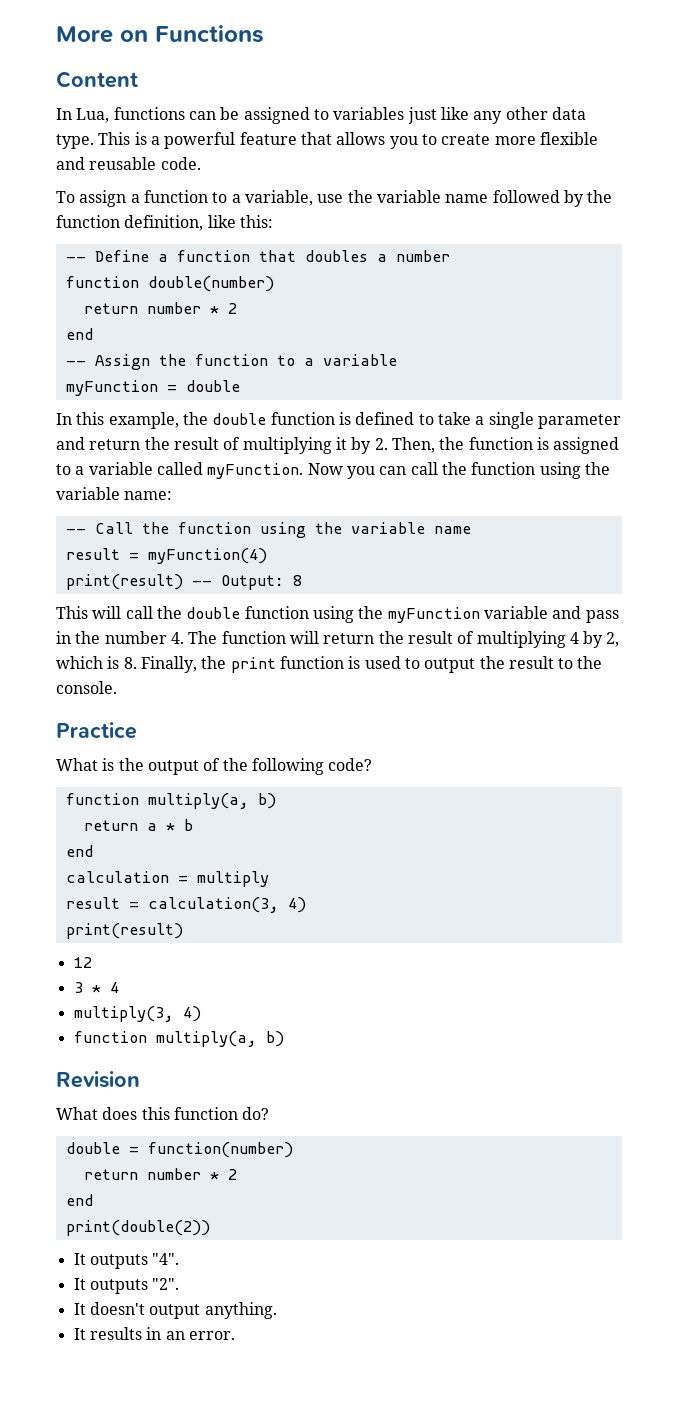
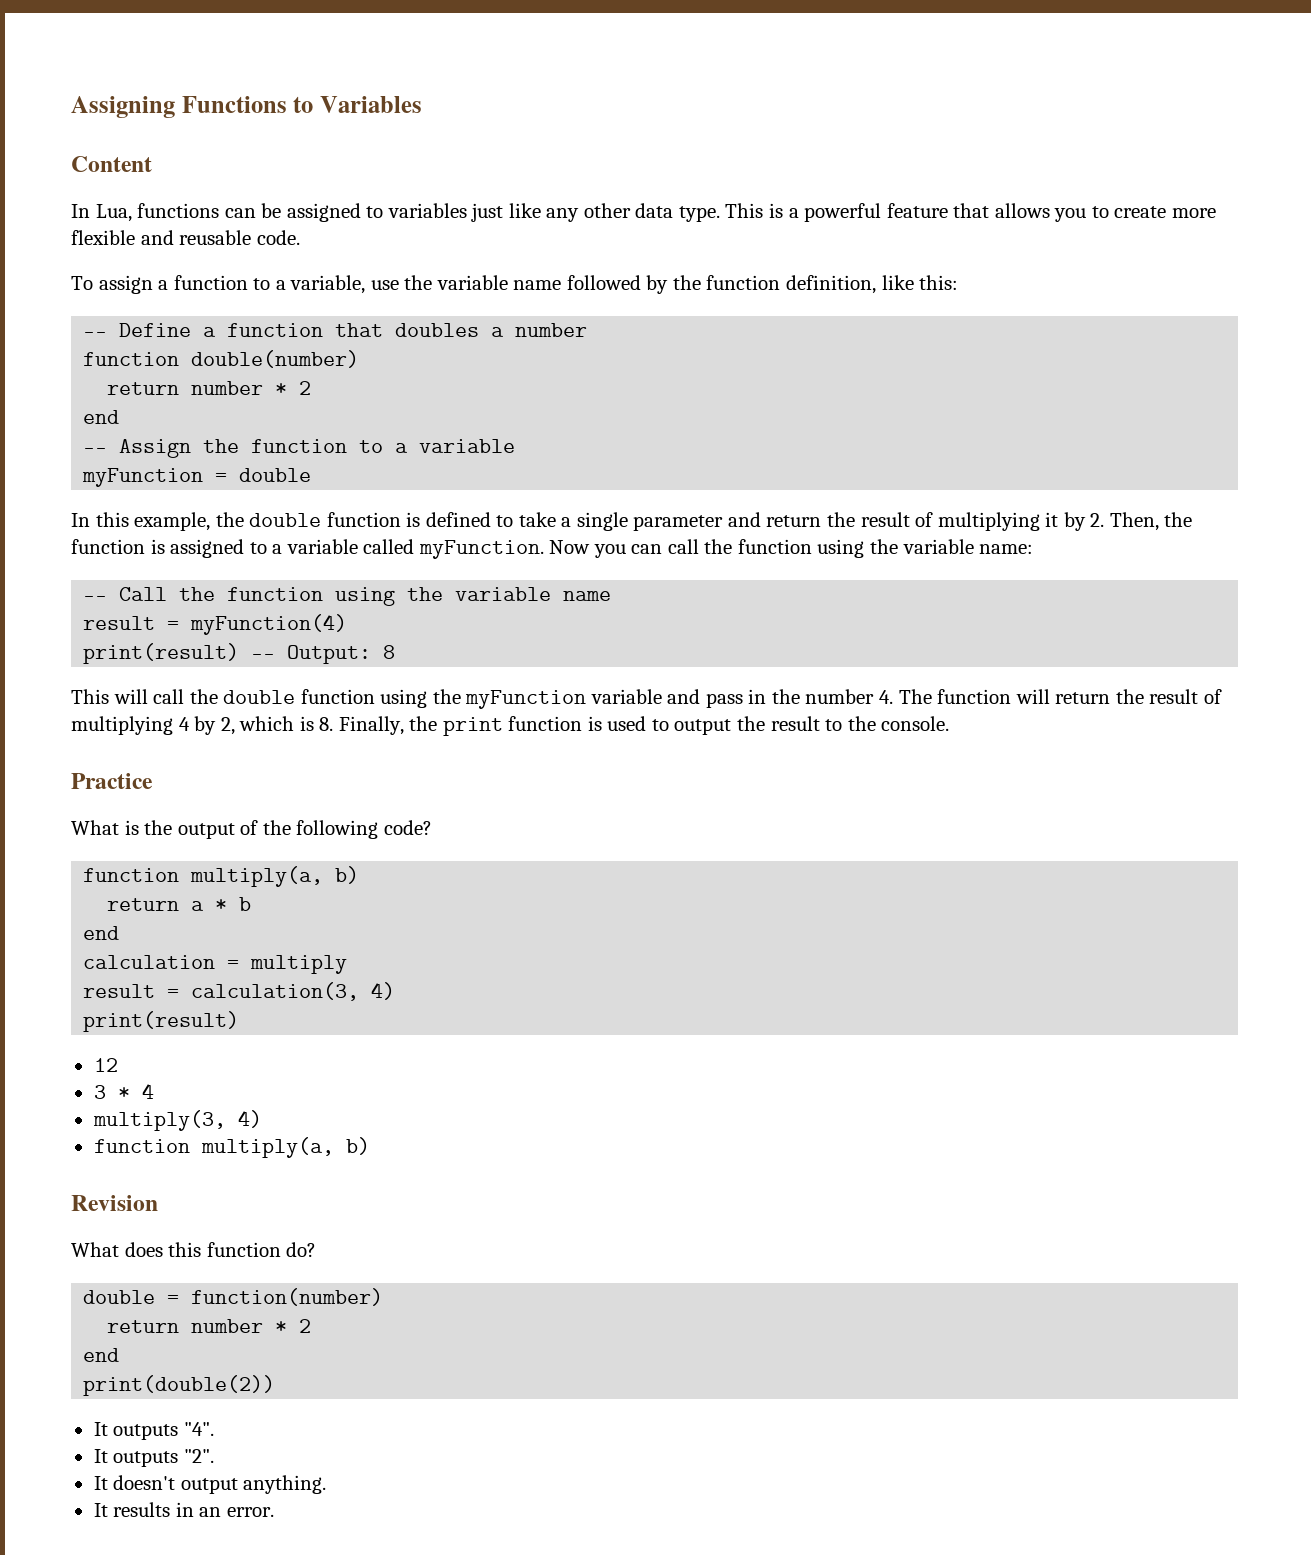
- More on Functions
+ Assigning Functions to Variables

